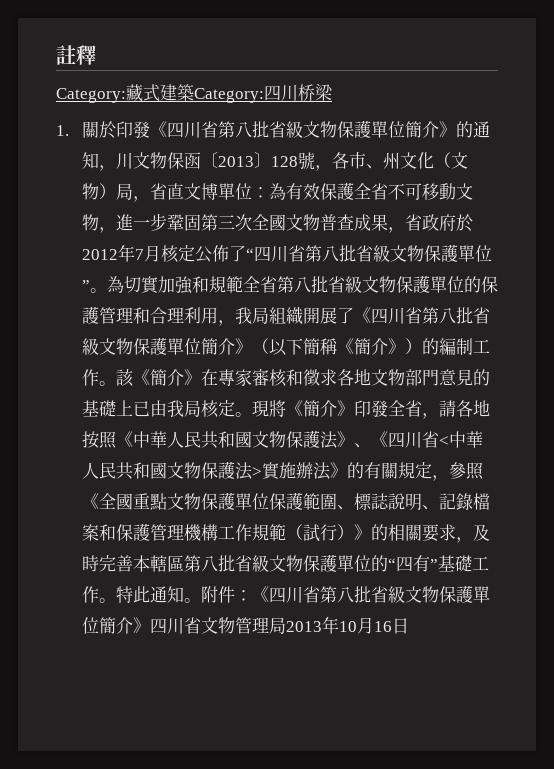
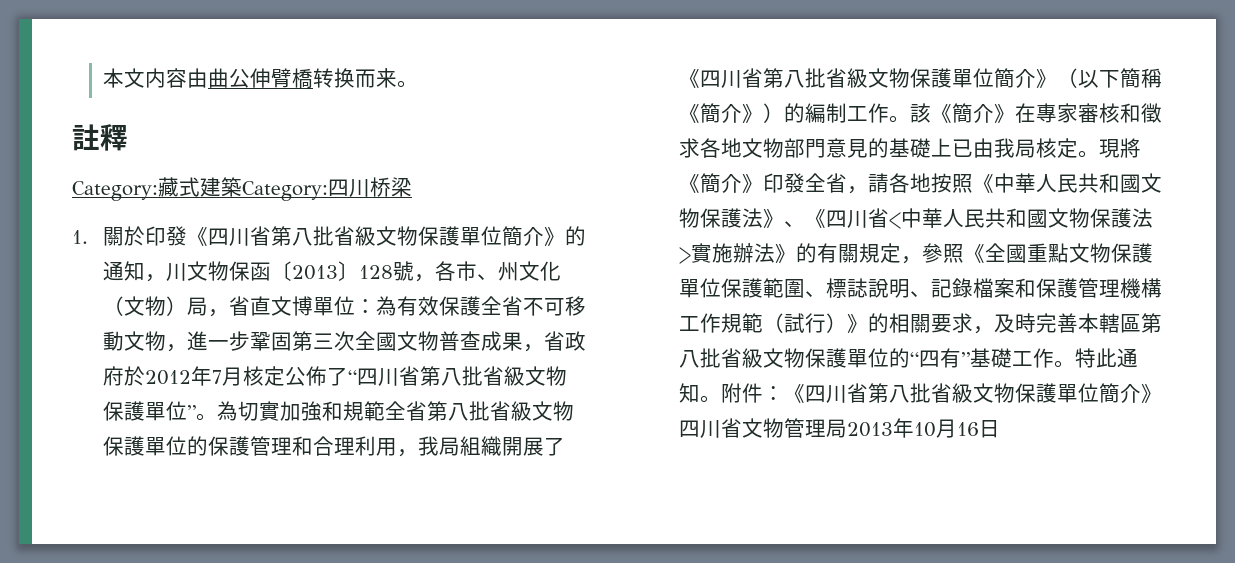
+ 本文内容由曲公伸臂橋转换而来。

